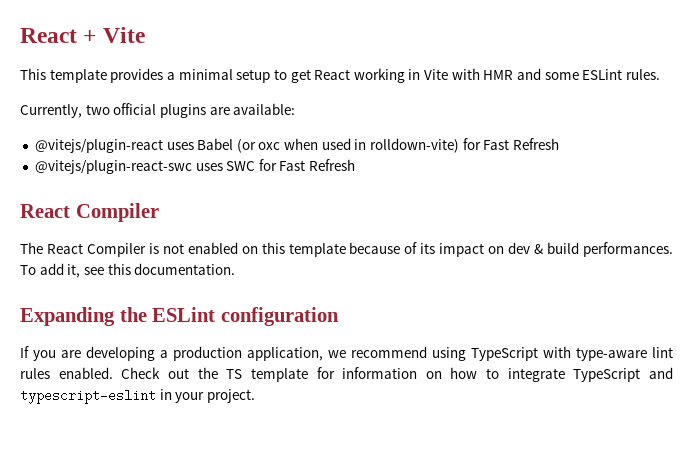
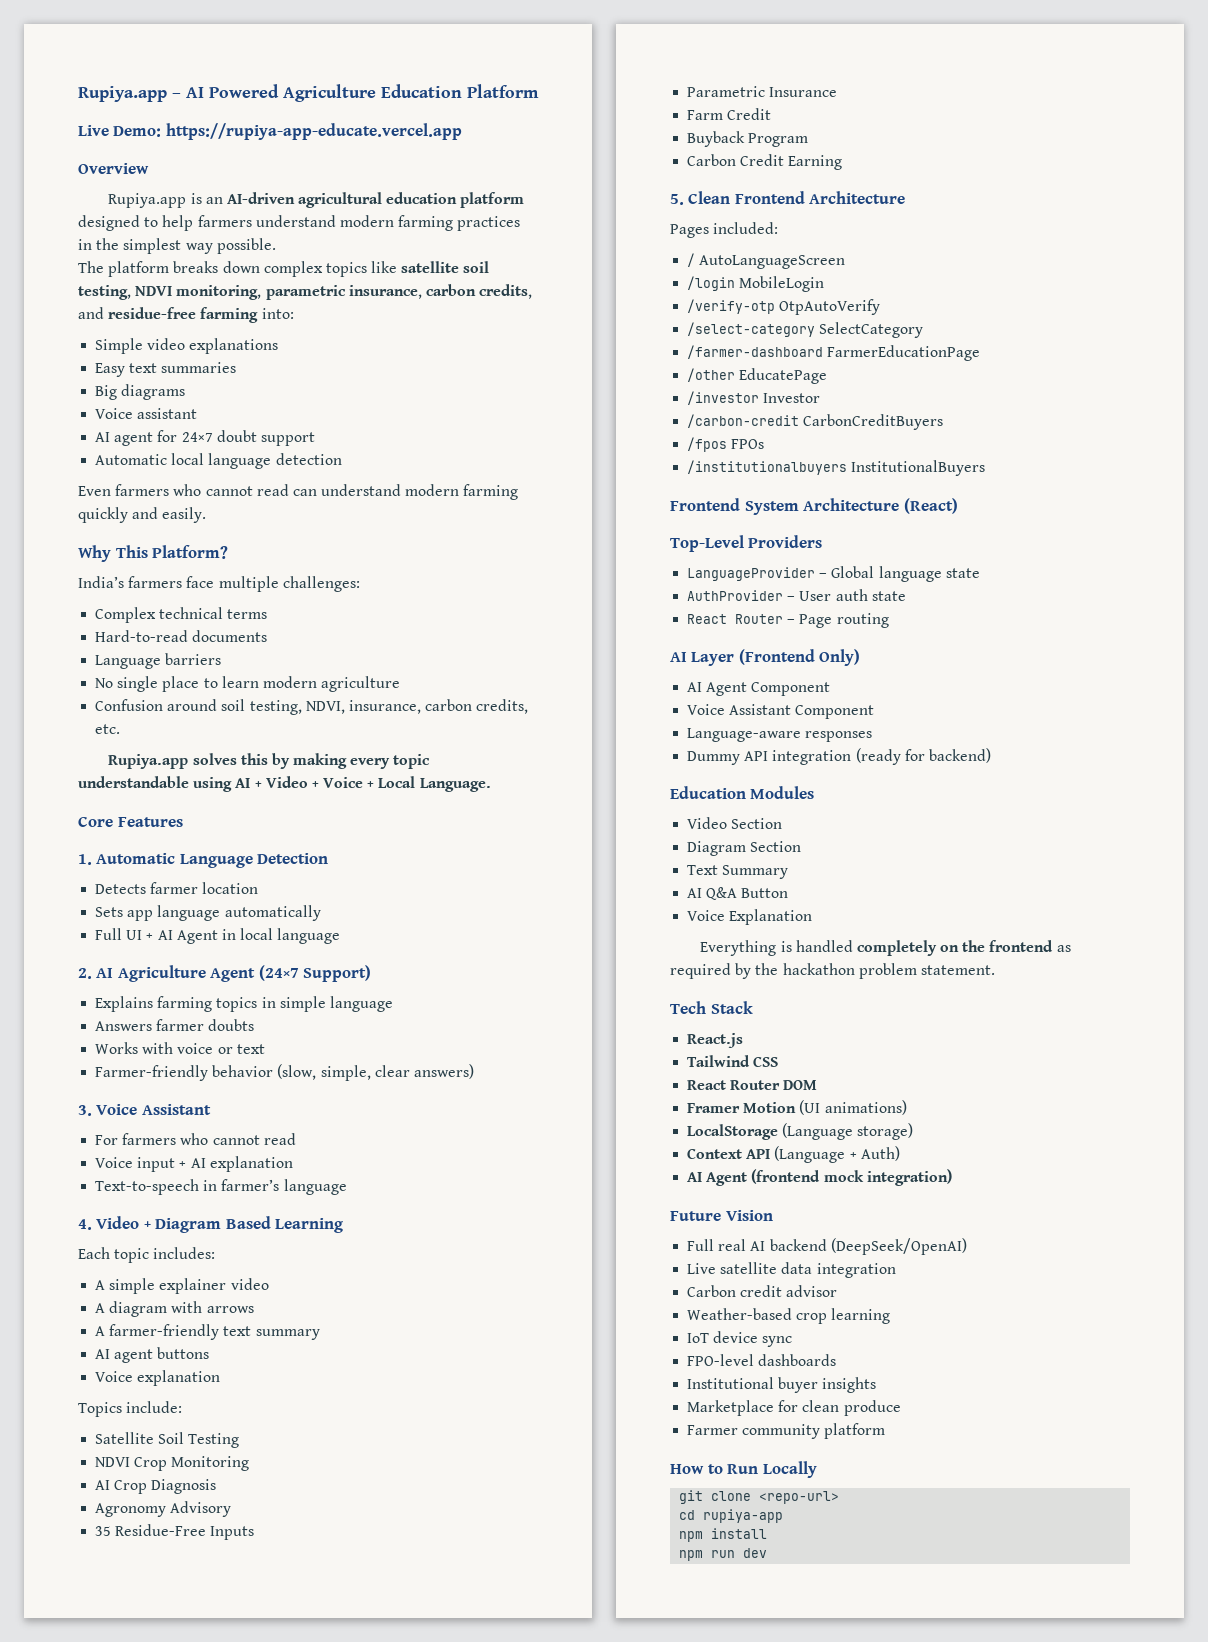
- React + Vite
- This template provides a minimal setup to get React working in Vite with HMR and some ESLint rules.
- Currently, two official plugins are available:
- @vitejs/plugin-react uses Babel (or oxc when used in rolldown-vite) for Fast Refresh
- @vitejs/plugin-react-swc uses SWC for Fast Refresh
- React Compiler
- The React Compiler is not enabled on this template because of its impact on dev & build performances. To add it, see this documentation.
- Expanding the ESLint configuration
- If you are developing a production application, we recommend using TypeScript with type-aware lint rules enabled. Check out the TS template for information on how to integrate TypeScript and typescript-eslint in your project.
+ Rupiya.app – AI Powered Agriculture Education Platform
+ Live Demo: https://rupiya-app-educate.vercel.app
+ Overview
+ Rupiya.app is an AI-driven agricultural education platform designed to help farmers understand modern farming practices in the simplest way possible.
+ The platform breaks down complex topics like satellite soil testing, NDVI monitoring, parametric insurance, carbon credits, and residue-free farming into:
+ Simple video explanations
+ Easy text summaries
+ Big diagrams
+ Voice assistant
+ AI agent for 24×7 doubt support
+ Automatic local language detection
+ Even farmers who cannot read can understand modern farming quickly and easily.
+ Why This Platform?
+ India’s farmers face multiple challenges:
+ Complex technical terms
+ Hard-to-read documents
+ Language barriers
+ No single place to learn modern agriculture
+ Confusion around soil testing, NDVI, insurance, carbon credits, etc.
+ Rupiya.app solves this by making every topic understandable using AI + Video + Voice + Local Language.
+ Core Features
+ 1. Automatic Language Detection
+ Detects farmer location
+ Sets app language automatically
+ Full UI + AI Agent in local language
+ 2. AI Agriculture Agent (24×7 Support)
+ Explains farming topics in simple language
+ Answers farmer doubts
+ Works with voice or text
+ Farmer-friendly behavior (slow, simple, clear answers)
+ 3. Voice Assistant
+ For farmers who cannot read
+ Voice input + AI explanation
+ Text-to-speech in farmer’s language
+ 4. Video + Diagram Based Learning
+ Each topic includes:
+ A simple explainer video
+ A diagram with arrows
+ A farmer-friendly text summary
+ AI agent buttons
+ Voice explanation
+ Topics include:
+ Satellite Soil Testing
+ NDVI Crop Monitoring
+ AI Crop Diagnosis
+ Agronomy Advisory
+ 35 Residue-Free Inputs
+ Parametric Insurance
+ Farm Credit
+ Buyback Program
+ Carbon Credit Earning
+ 5. Clean Frontend Architecture
+ Pages included:
+ / AutoLanguageScreen
+ /login MobileLogin
+ /verify-otp OtpAutoVerify
+ /select-category SelectCategory
+ /farmer-dashboard FarmerEducationPage
+ /other EducatePage
+ /investor Investor
+ /carbon-credit CarbonCreditBuyers
+ /fpos FPOs
+ /institutionalbuyers InstitutionalBuyers
+ Frontend System Architecture (React)
+ Top-Level Providers
+ LanguageProvider – Global language state
+ AuthProvider – User auth state
+ React Router – Page routing
+ AI Layer (Frontend Only)
+ AI Agent Component
+ Voice Assistant Component
+ Language-aware responses
+ Dummy API integration (ready for backend)
+ Education Modules
+ Video Section
+ Diagram Section
+ Text Summary
+ AI Q&A Button
+ Voice Explanation
+ Everything is handled completely on the frontend as required by the hackathon problem statement.
+ Tech Stack
+ React.js
+ Tailwind CSS
+ React Router DOM
+ Framer Motion (UI animations)
+ LocalStorage (Language storage)
+ Context API (Language + Auth)
+ AI Agent (frontend mock integration)
+ Future Vision
+ Full real AI backend (DeepSeek/OpenAI)
+ Live satellite data integration
+ Carbon credit advisor
+ Weather-based crop learning
+ IoT device sync
+ FPO-level dashboards
+ Institutional buyer insights
+ Marketplace for clean produce
+ Farmer community platform
+ How to Run Locally
+ git clone <repo-url>
+ cd rupiya-app
+ npm install
+ npm run dev

